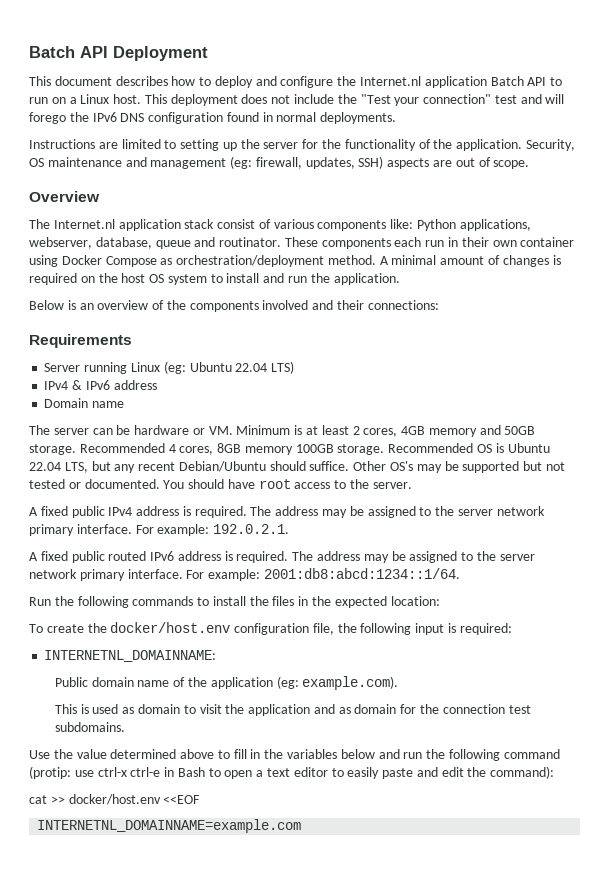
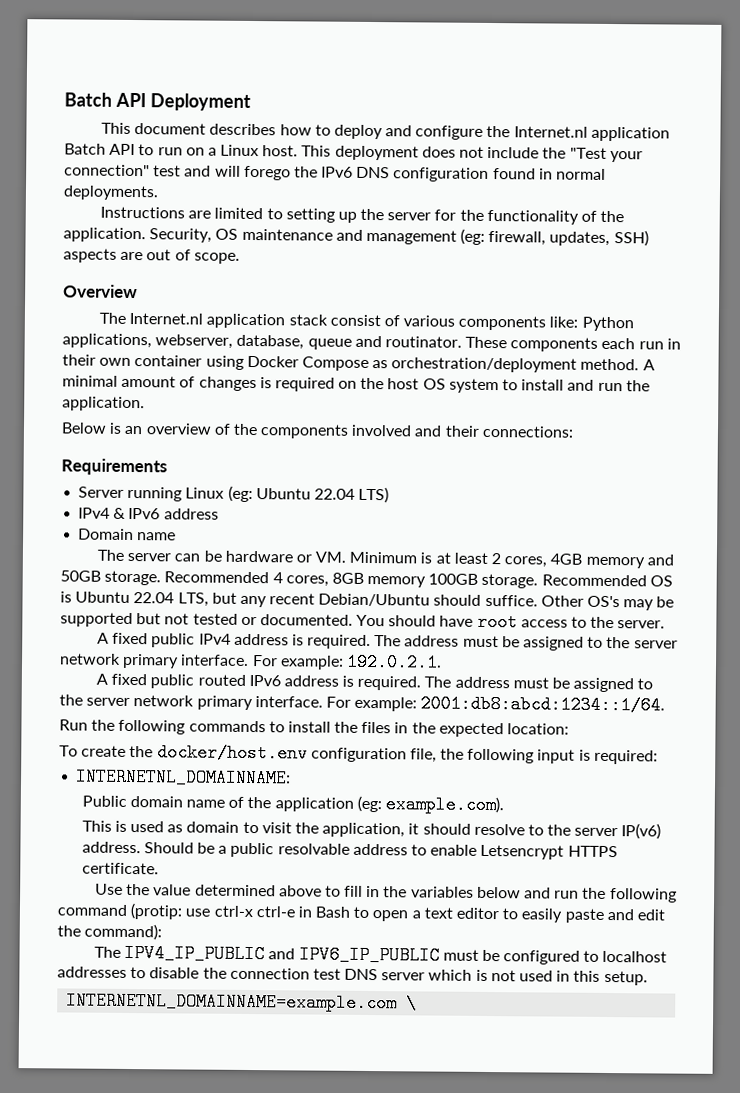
- A fixed public IPv4 address is required. The address may be assigned to the server network primary interface.
+ A fixed public IPv4 address is required. The address must be assigned to the server network primary interface.
- A fixed public routed IPv6 address is required. The address may be assigned to the server network primary interface.
+ A fixed public routed IPv6 address is required. The address must be assigned to the server network primary interface.
- This is used as domain to visit the application and as domain for the connection test subdomains.
+ This is used as domain to visit the application, it should resolve to the server IP(v6) address. Should be a public resolvable address to enable Letsencrypt HTTPS certificate.
- cat >> docker/host.env <<EOF
+ The IPV4_IP_PUBLIC and IPV6_IP_PUBLIC must be configured to localhost addresses to disable the connection test DNS server which is not used in this setup.
- INTERNETNL_DOMAINNAME=example.com
+ INTERNETNL_DOMAINNAME=example.com \

